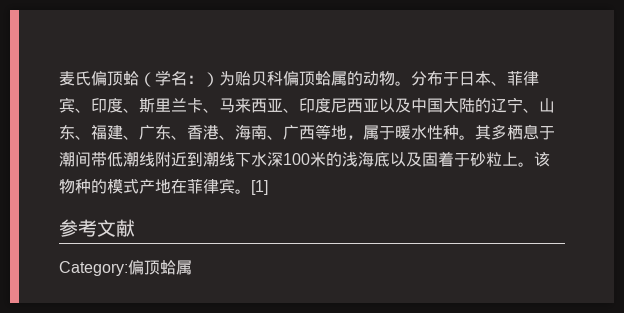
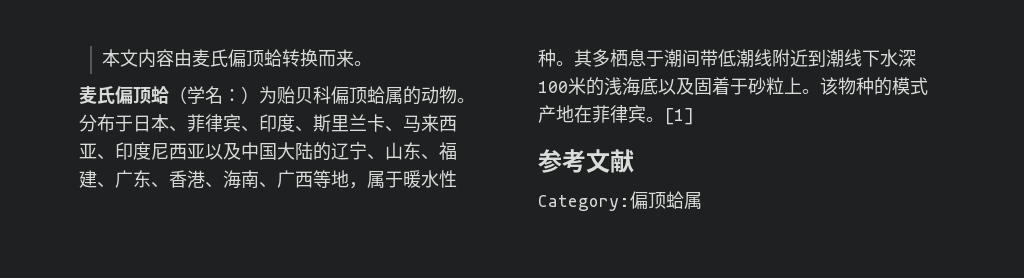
+ 本文内容由麦氏偏顶蛤转换而来。

